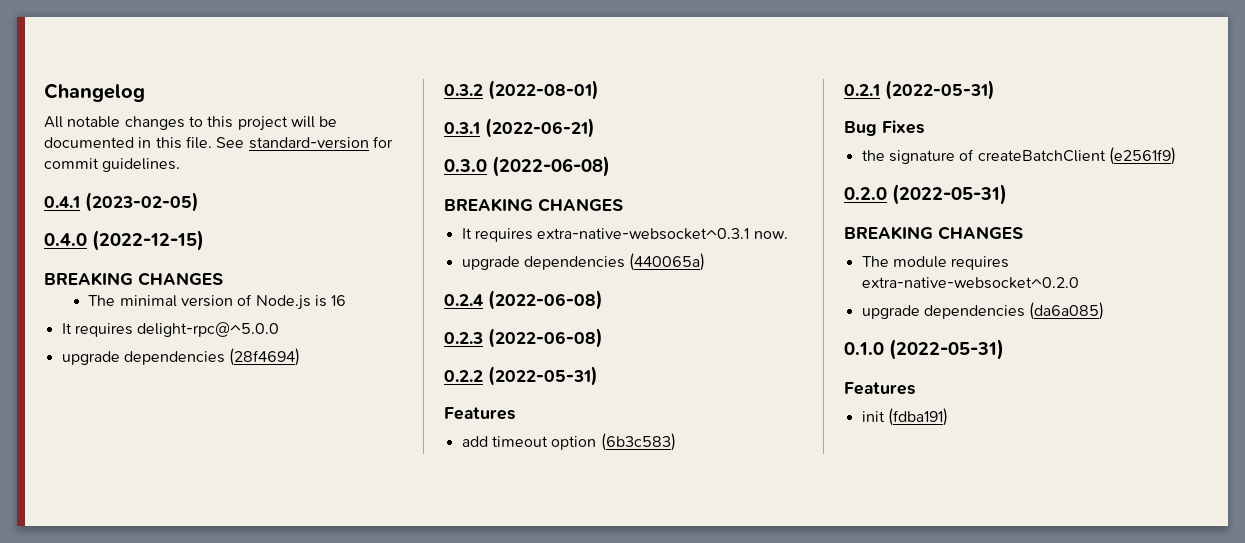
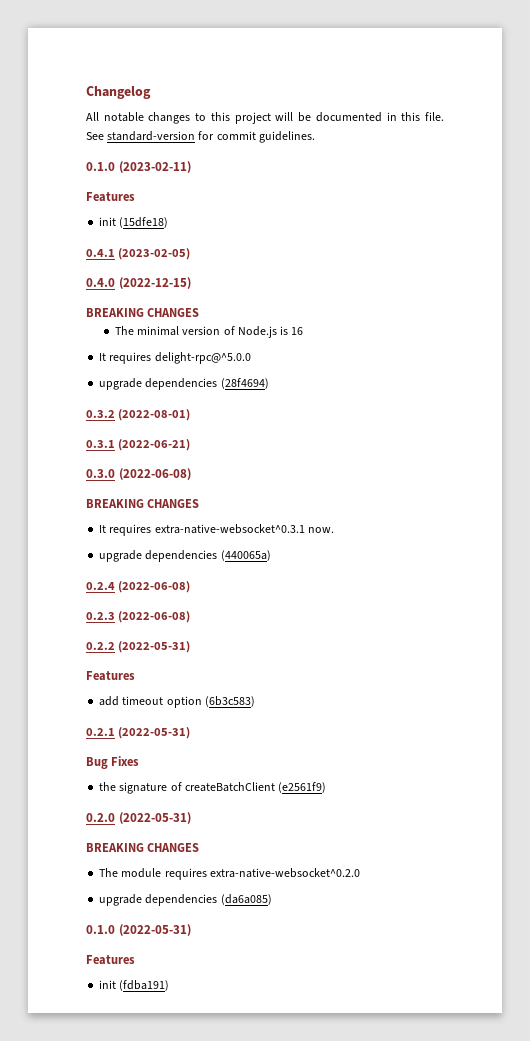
+ 0.1.0 (2023-02-11)
+ Features
+ init (15dfe18)

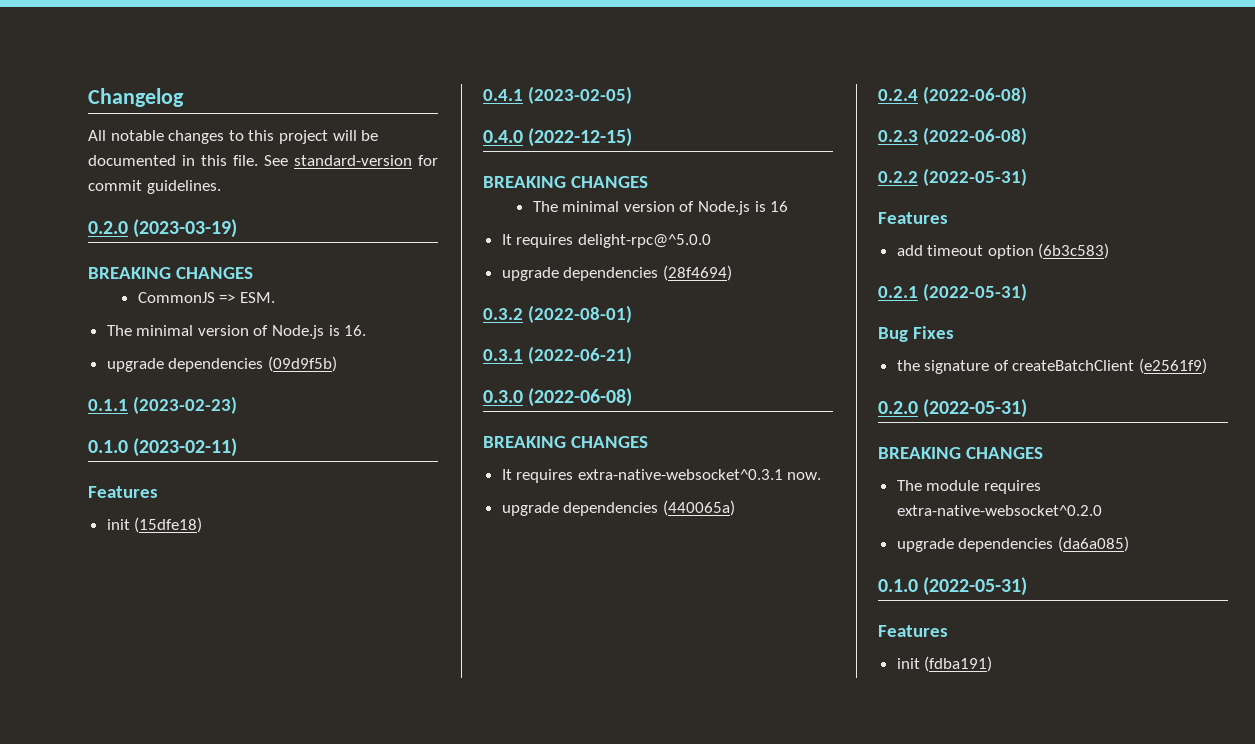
+ 0.2.0 (2023-03-19)
+ BREAKING CHANGES
+ CommonJS => ESM.
+ The minimal version of Node.js is 16.
+ upgrade dependencies (09d9f5b)
+ 0.1.1 (2023-02-23)

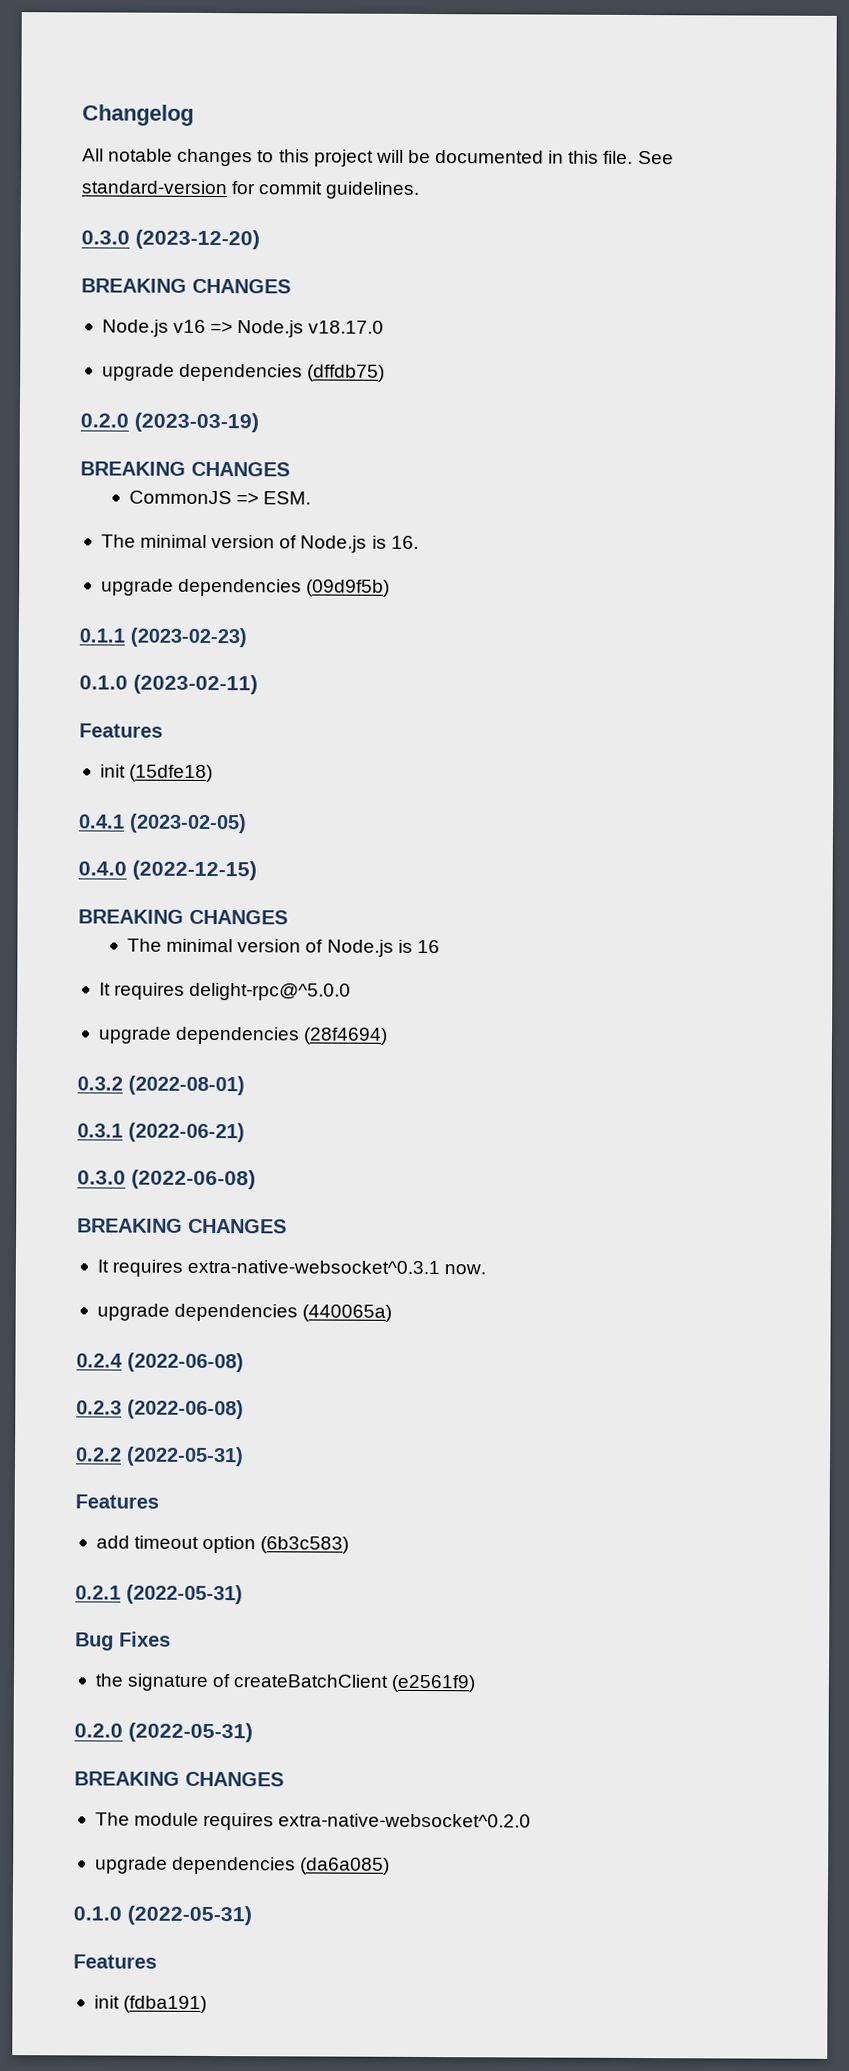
+ 0.3.0 (2023-12-20)
+ BREAKING CHANGES
+ Node.js v16 => Node.js v18.17.0
+ upgrade dependencies (dffdb75)

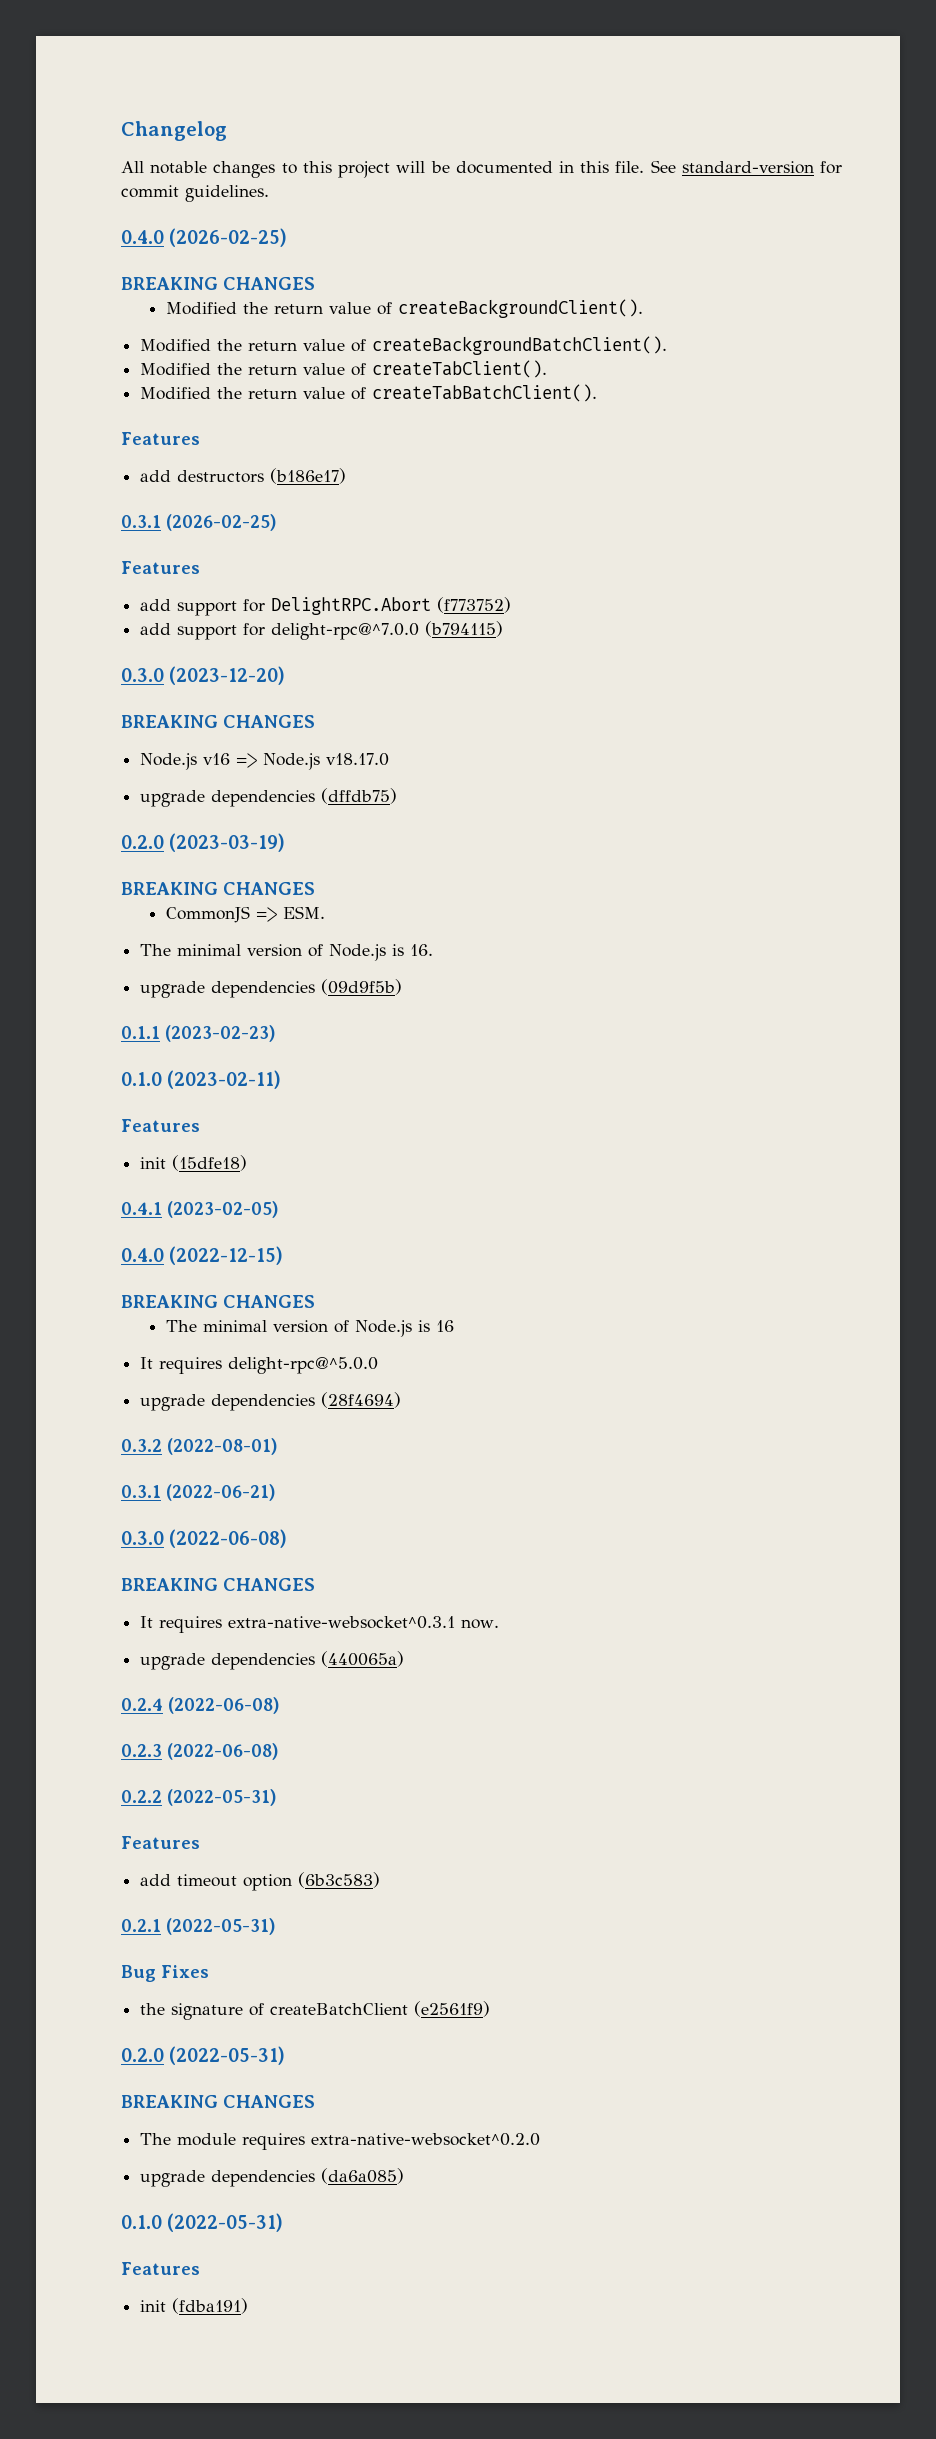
+ 0.4.0 (2026-02-25)
+ BREAKING CHANGES
+ Modified the return value of createBackgroundClient().
+ Modified the return value of createBackgroundBatchClient().
+ Modified the return value of createTabClient().
+ Modified the return value of createTabBatchClient().
+ Features
+ add destructors (b186e17)
+ 0.3.1 (2026-02-25)
+ Features
+ add support for DelightRPC.Abort (f773752)
+ add support for delight-rpc@^7.0.0 (b794115)

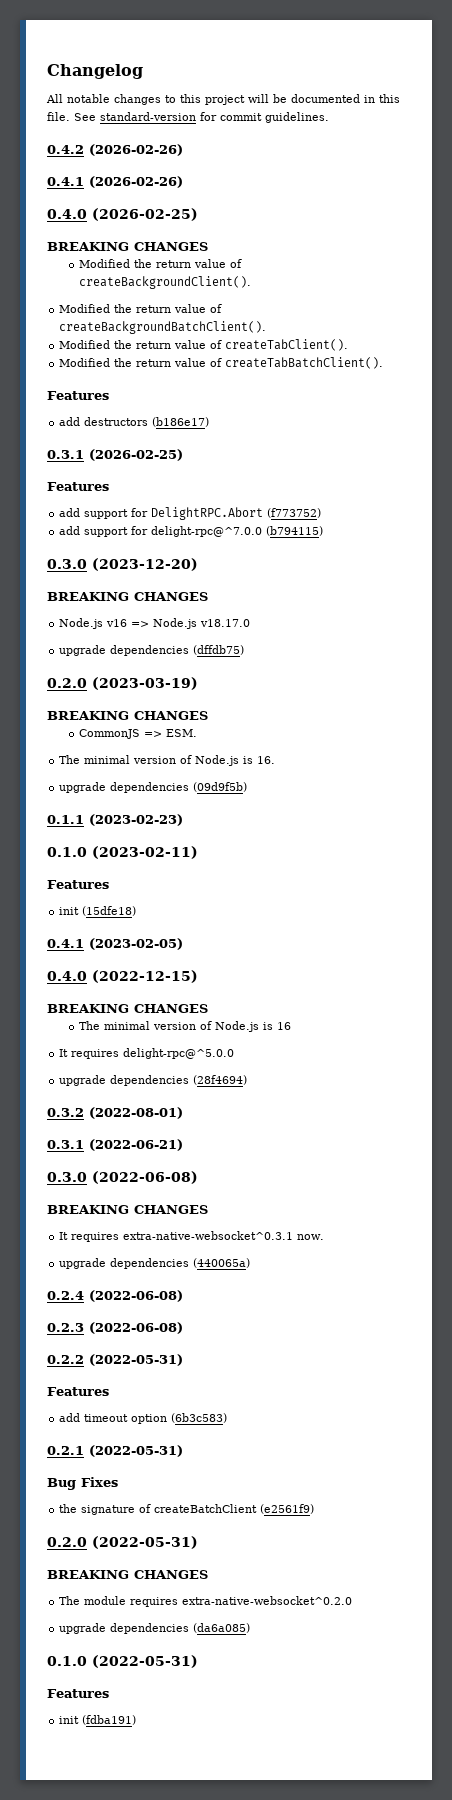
+ 0.4.2 (2026-02-26)
+ 0.4.1 (2026-02-26)

